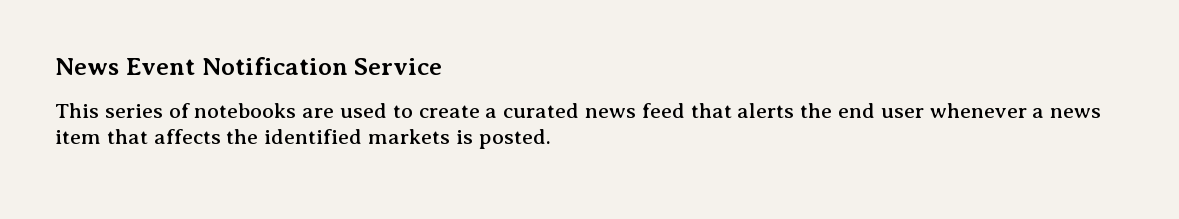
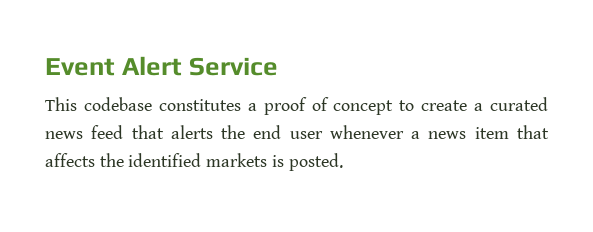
- News Event Notification Service
+ Event Alert Service
- This series of notebooks are used to create a curated news feed that alerts the end user whenever a news item that affects the identified markets is posted.
+ This codebase constitutes a proof of concept to create a curated news feed that alerts the end user whenever a news item that affects the identified markets is posted.

